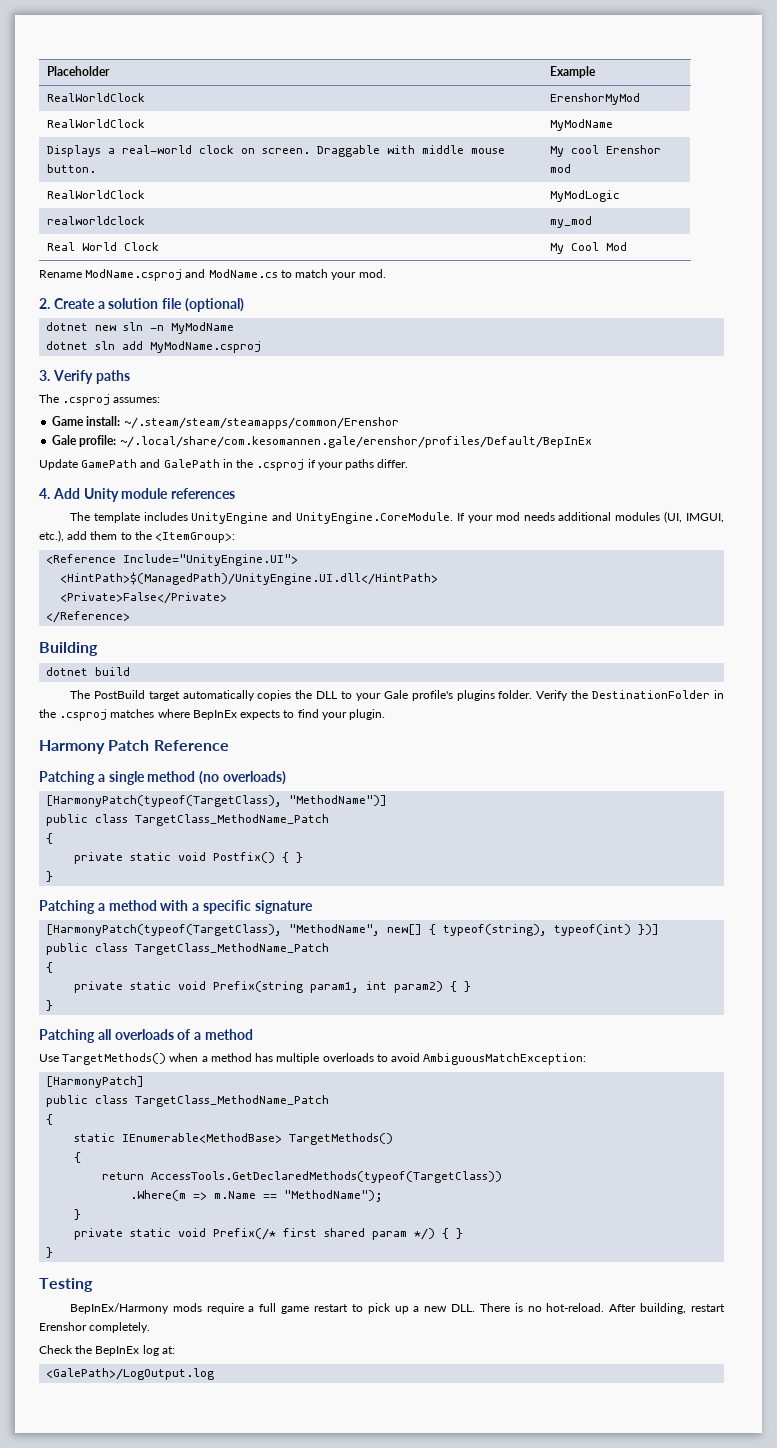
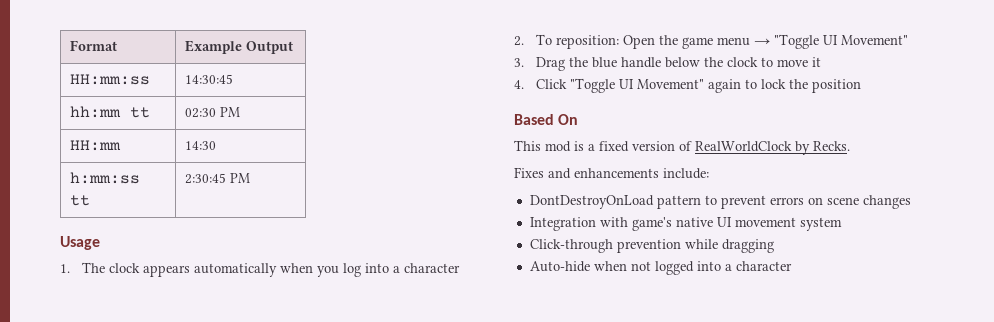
- Placeholder | Example
- RealWorldClock | ErenshorMyMod
- RealWorldClock | MyModName
- Displays a real-world clock on screen. Draggable with middle mouse button. | My cool Erenshor mod
- RealWorldClock | MyModLogic
- realworldclock | my_mod
- Real World Clock | My Cool Mod
- Rename ModName.csproj and ModName.cs to match your mod.
- 2. Create a solution file (optional)
- dotnet new sln -n MyModName
- dotnet sln add MyModName.csproj
- 3. Verify paths
- The .csproj assumes:
- Game install: ~/.steam/steam/steamapps/common/Erenshor
- Gale profile: ~/.local/share/com.kesomannen.gale/erenshor/profiles/Default/BepInEx
- Update GamePath and GalePath in the .csproj if your paths differ.
- 4. Add Unity module references
- The template includes UnityEngine and UnityEngine.CoreModule. If your mod needs additional modules (UI, IMGUI, etc.), add them to the <ItemGroup>:
- <Reference Include="UnityEngine.UI">
- <HintPath>$(ManagedPath)/UnityEngine.UI.dll</HintPath>
- <Private>False</Private>
- </Reference>
- Building
- dotnet build
- The PostBuild target automatically copies the DLL to your Gale profile's plugins folder. Verify the DestinationFolder in the .csproj matches where BepInEx expects to find your plugin.
- Harmony Patch Reference
- Patching a single method (no overloads)
- [HarmonyPatch(typeof(TargetClass), "MethodName")]
- public class TargetClass_MethodName_Patch
- {
- private static void Postfix() { }
- }
- Patching a method with a specific signature
- [HarmonyPatch(typeof(TargetClass), "MethodName", new[] { typeof(string), typeof(int) })]
- public class TargetClass_MethodName_Patch
- {
- private static void Prefix(string param1, int param2) { }
- }
- Patching all overloads of a method
- Use TargetMethods() when a method has multiple overloads to avoid AmbiguousMatchException:
- [HarmonyPatch]
- public class TargetClass_MethodName_Patch
- {
- static IEnumerable<MethodBase> TargetMethods()
- {
- return AccessTools.GetDeclaredMethods(typeof(TargetClass))
- .Where(m => m.Name == "MethodName");
- }
- private static void Prefix(/* first shared param */) { }
- }
- Testing
- BepInEx/Harmony mods require a full game restart to pick up a new DLL. There is no hot-reload. After building, restart Erenshor completely.
- Check the BepInEx log at:
- <GalePath>/LogOutput.log
+ Format | Example Output
+ HH:mm:ss | 14:30:45
+ hh:mm tt | 02:30 PM
+ HH:mm | 14:30
+ h:mm:ss tt | 2:30:45 PM
+ Usage
+ 1. The clock appears automatically when you log into a character
+ 2. To reposition: Open the game menu → "Toggle UI Movement"
+ 3. Drag the blue handle below the clock to move it
+ 4. Click "Toggle UI Movement" again to lock the position
+ Based On
+ This mod is a fixed version of RealWorldClock by Recks.
+ Fixes and enhancements include:
+ DontDestroyOnLoad pattern to prevent errors on scene changes
+ Integration with game's native UI movement system
+ Click-through prevention while dragging
+ Auto-hide when not logged into a character

